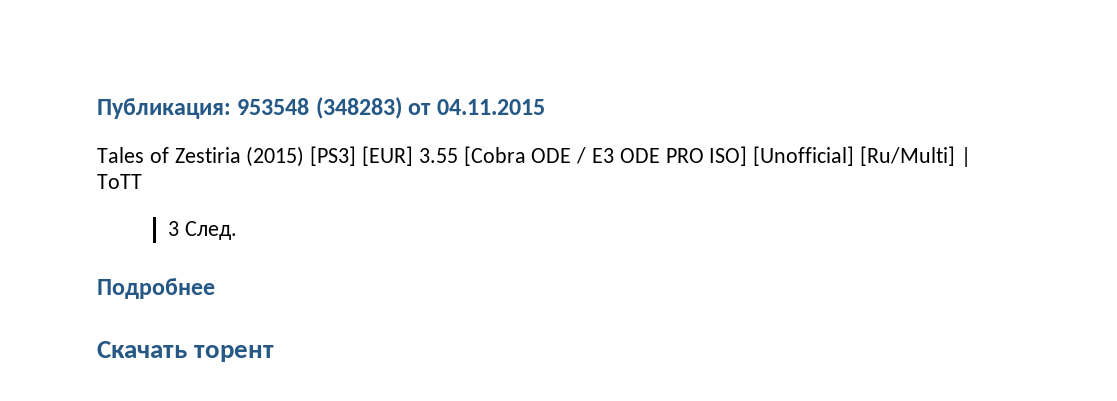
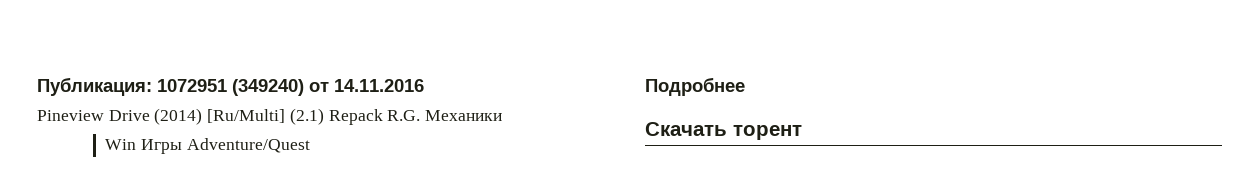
- Публикация: 953548 (348283) от 04.11.2015
- Tales of Zestiria (2015) [PS3] [EUR] 3.55 [Cobra ODE / E3 ODE PRO ISO] [Unofficial] [Ru/Multi] | ToTT
- 3 След.
+ Публикация: 1072951 (349240) от 14.11.2016
+ Pineview Drive (2014) [Ru/Multi] (2.1) Repack R.G. Механики
+ Win Игры Adventure/Quest

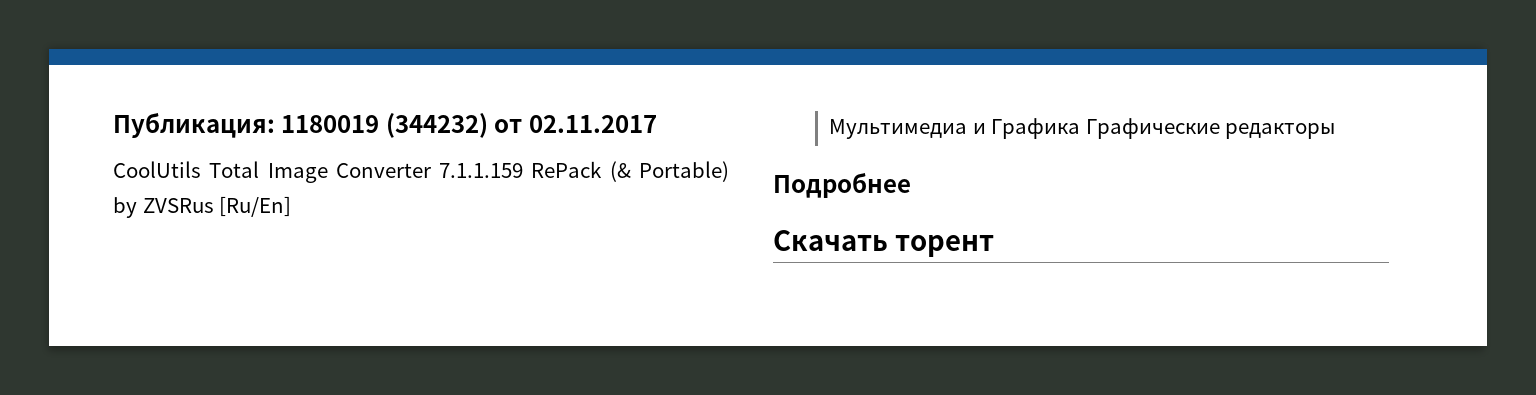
- Публикация: 1072951 (349240) от 14.11.2016
- Pineview Drive (2014) [Ru/Multi] (2.1) Repack R.G. Механики
- Win Игры Adventure/Quest
+ Публикация: 1180019 (344232) от 02.11.2017
+ CoolUtils Total Image Converter 7.1.1.159 RePack (& Portable) by ZVSRus [Ru/En]
+ Мультимедиа и Графика Графические редакторы

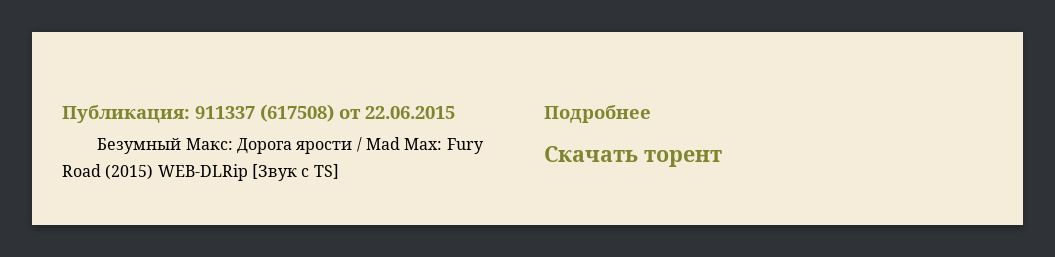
- Публикация: 1180019 (344232) от 02.11.2017
- CoolUtils Total Image Converter 7.1.1.159 RePack (& Portable) by ZVSRus [Ru/En]
- Мультимедиа и Графика Графические редакторы
+ Публикация: 911337 (617508) от 22.06.2015
+ Безумный Макс: Дорога ярости / Mad Max: Fury Road (2015) WEB-DLRip [Звук с TS]

